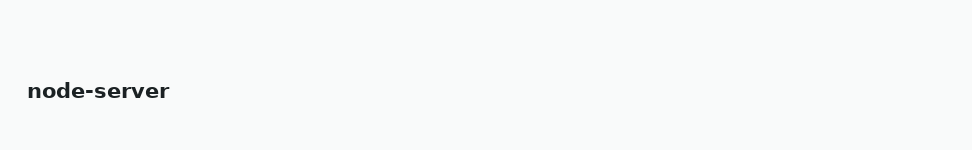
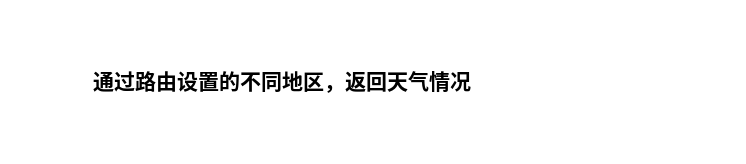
- node-server
+ 通过路由设置的不同地区，返回天气情况

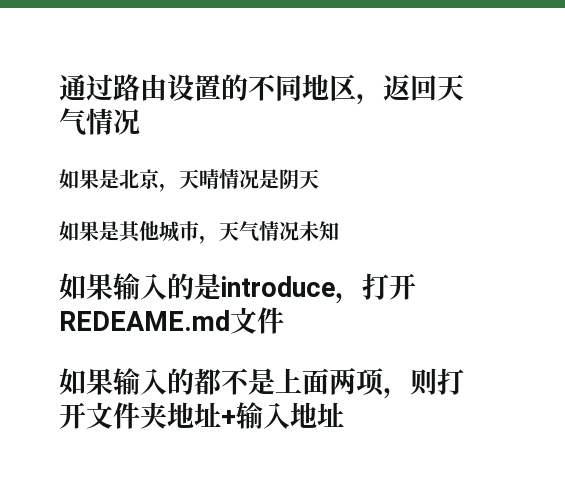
+ 如果是北京，天晴情况是阴天
+ 如果是其他城市，天气情况未知
+ 如果输入的是introduce，打开REDEAME.md文件
+ 如果输入的都不是上面两项，则打开文件夹地址+输入地址

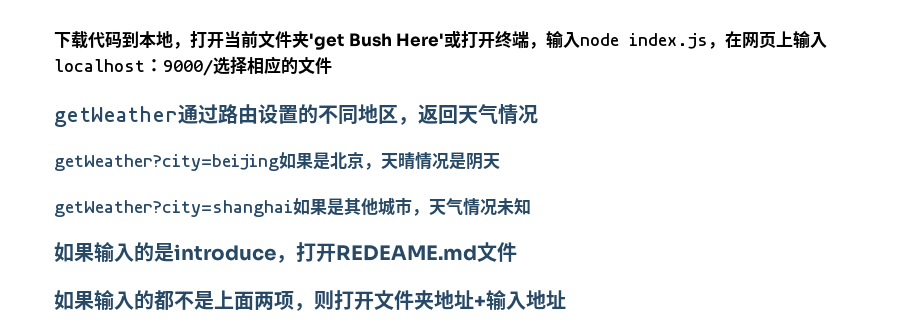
- 通过路由设置的不同地区，返回天气情况
+ 下载代码到本地，打开当前文件夹'get Bush Here'或打开终端，输入node index.js，在网页上输入localhost：9000/选择相应的文件
+ getWeather通过路由设置的不同地区，返回天气情况
- 如果是北京，天晴情况是阴天
+ getWeather?city=beijing如果是北京，天晴情况是阴天
- 如果是其他城市，天气情况未知
+ getWeather?city=shanghai如果是其他城市，天气情况未知

